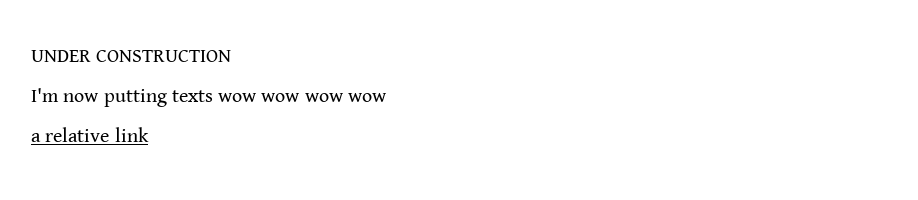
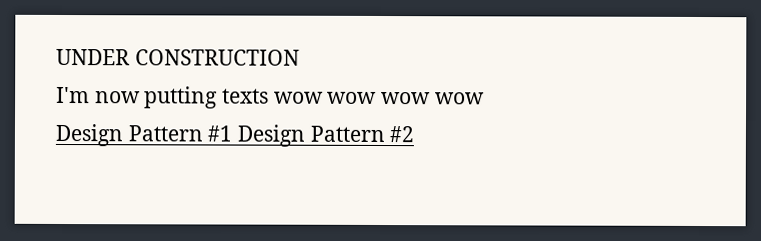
- a relative link
+ Design Pattern #1 Design Pattern #2

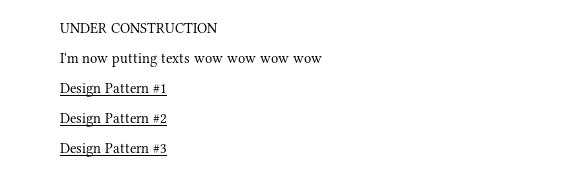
- Design Pattern #1 Design Pattern #2
+ Design Pattern #1
+ Design Pattern #2
+ Design Pattern #3

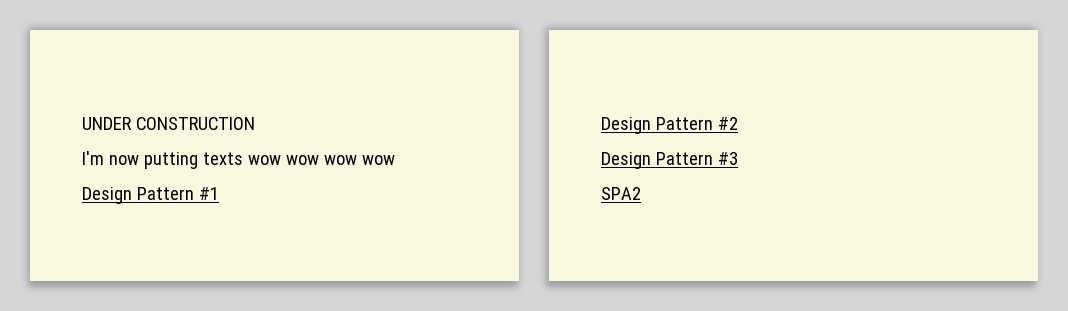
+ SPA2

